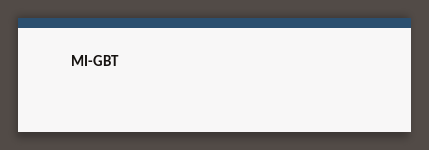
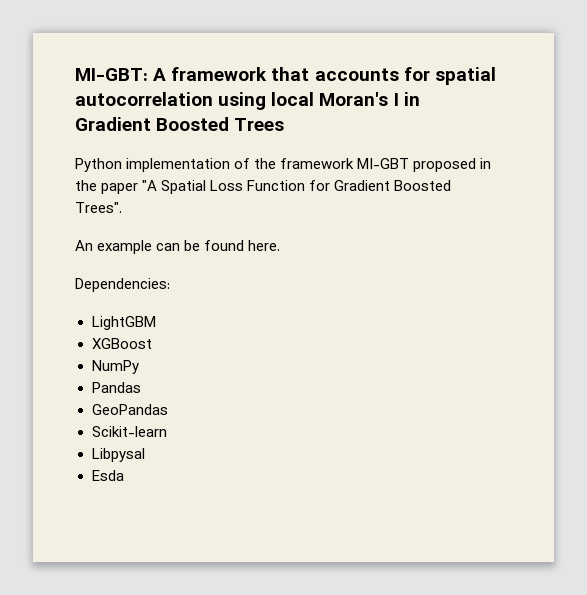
- MI-GBT
+ MI-GBT: A framework that accounts for spatial autocorrelation using local Moran's I in Gradient Boosted Trees
+ Python implementation of the framework MI-GBT proposed in the paper "A Spatial Loss Function for Gradient Boosted Trees".
+ An example can be found here.
+ Dependencies:
+ LightGBM
+ XGBoost
+ NumPy
+ Pandas
+ GeoPandas
+ Scikit-learn
+ Libpysal
+ Esda

